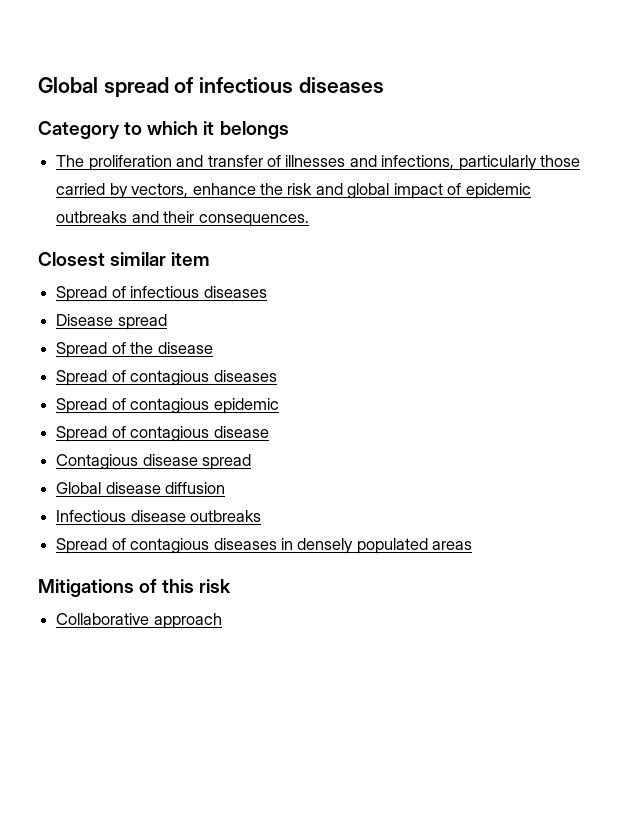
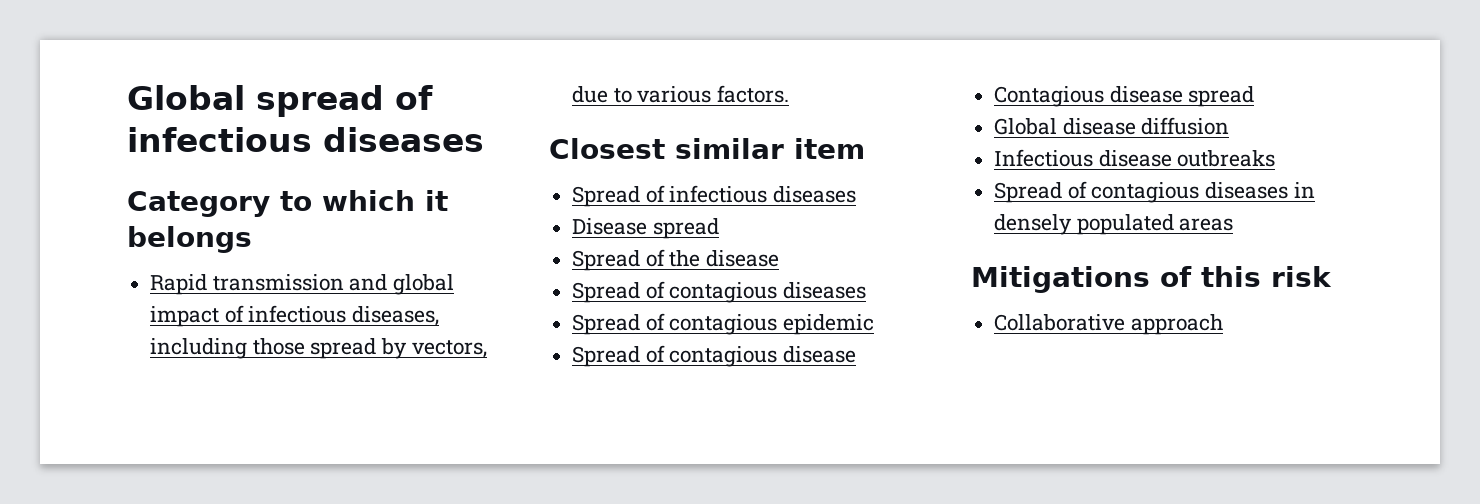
- The proliferation and transfer of illnesses and infections, particularly those carried by vectors, enhance the risk and global impact of epidemic outbreaks and their consequences.
+ Rapid transmission and global impact of infectious diseases, including those spread by vectors, due to various factors.

